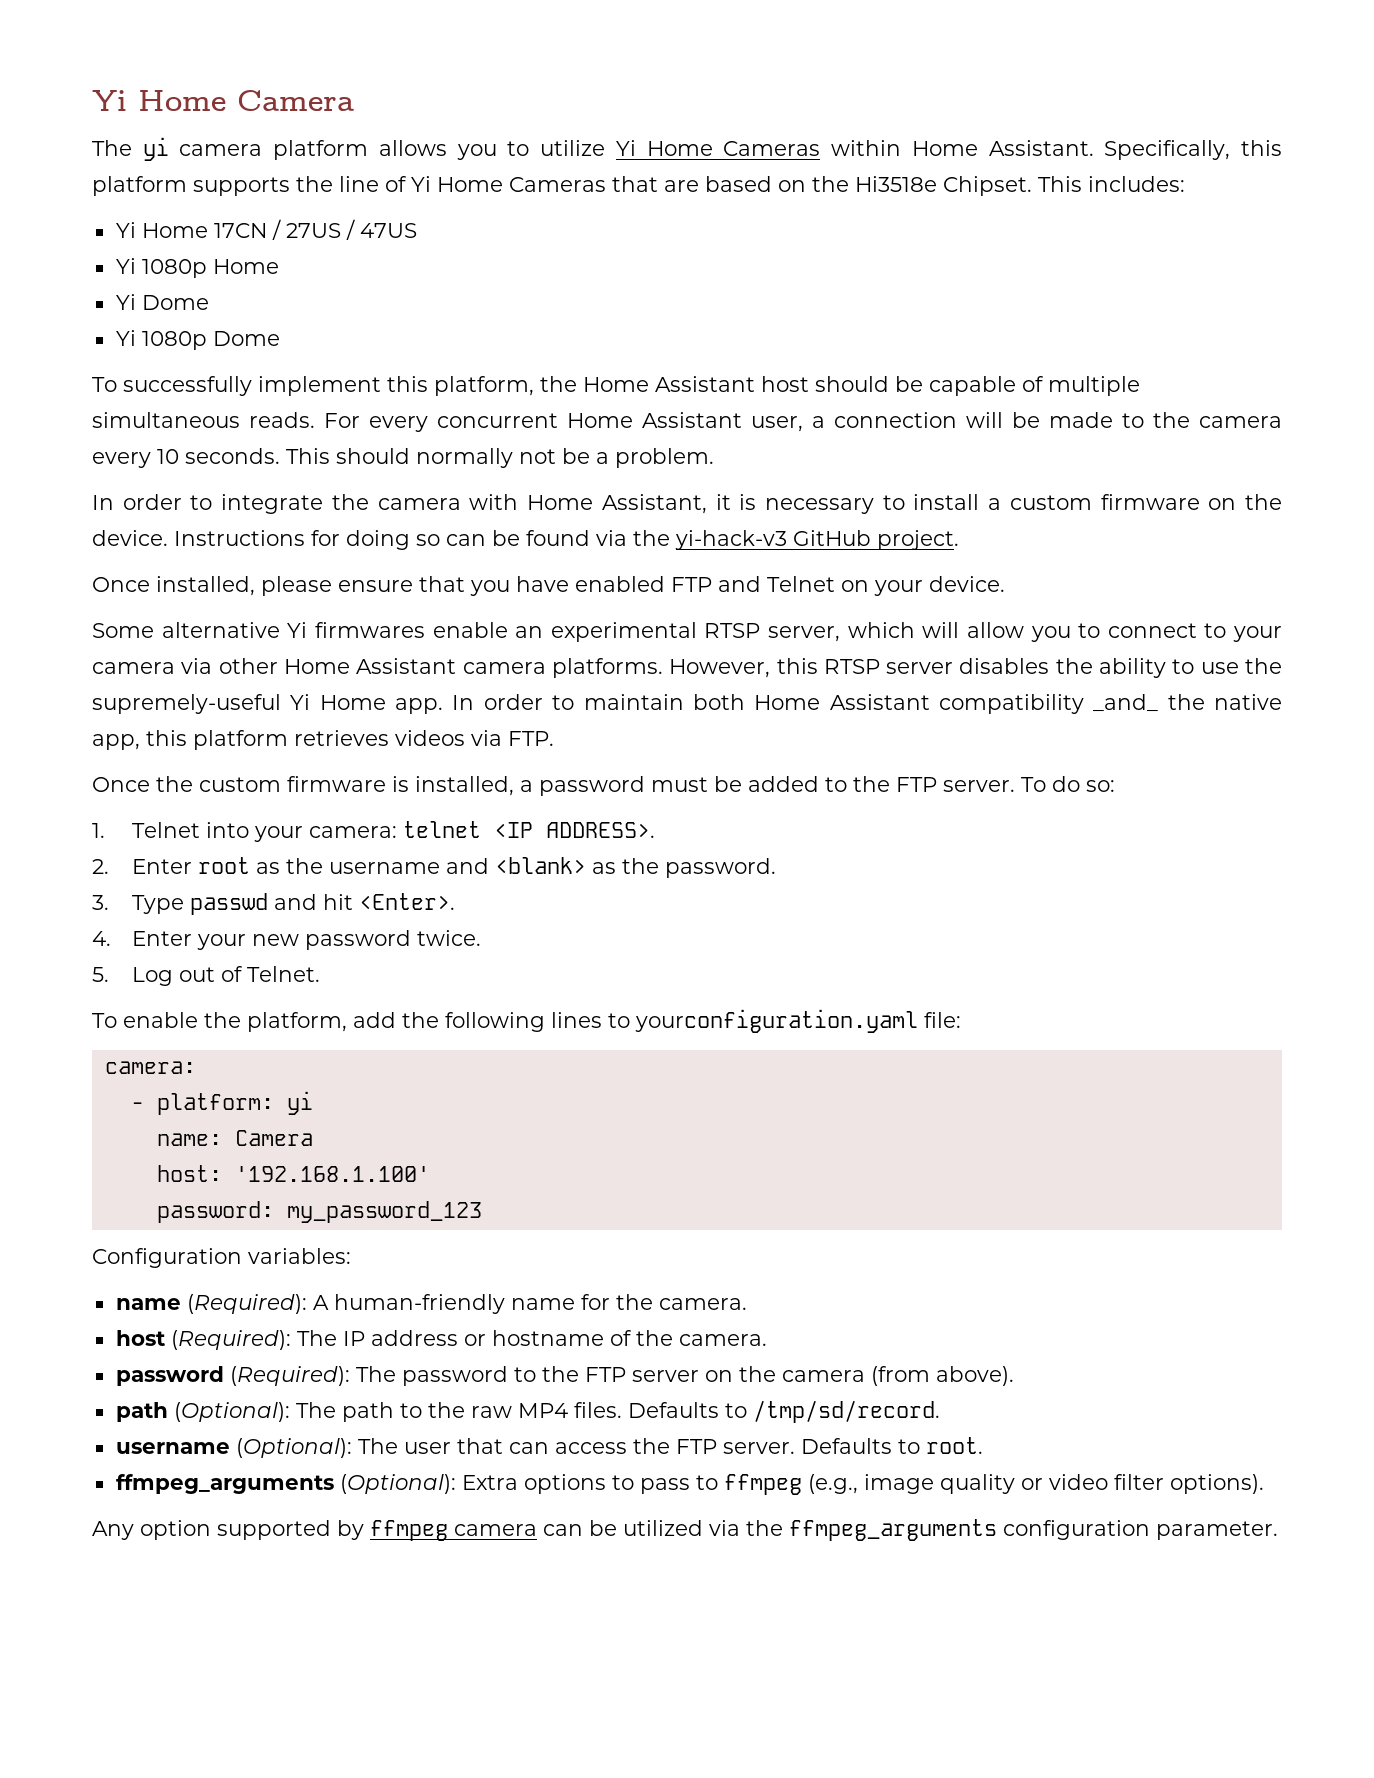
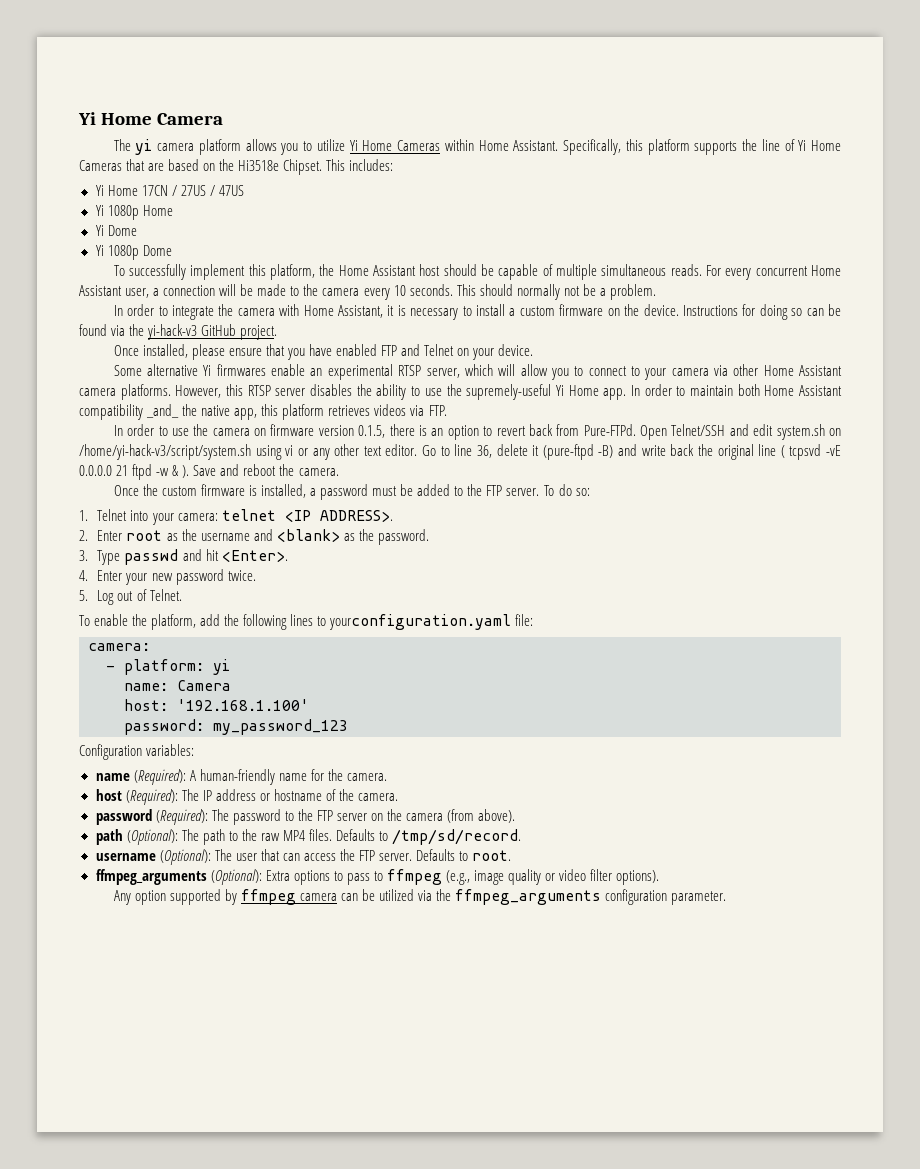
+ In order to use the camera on firmware version 0.1.5, there is an option to revert back from Pure-FTPd. Open Telnet/SSH and edit system.sh on /home/yi-hack-v3/script/system.sh using vi or any other text editor. Go to line 36, delete it (pure-ftpd -B) and write back the original line ( tcpsvd -vE 0.0.0.0 21 ftpd -w & ). Save and reboot the camera.

